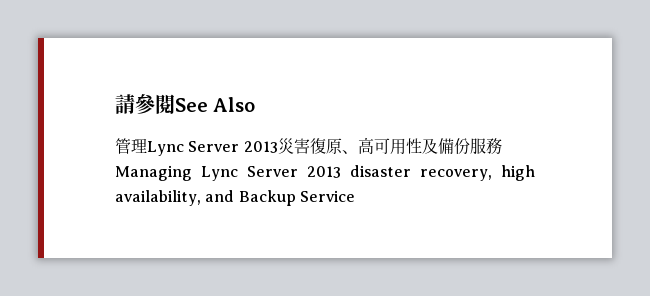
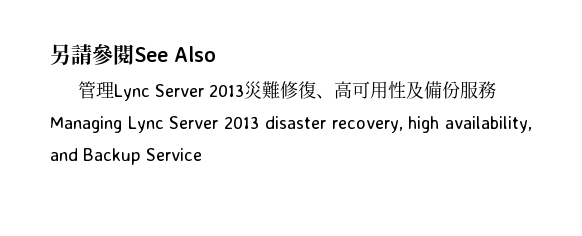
- 請參閱See Also
+ 另請參閱See Also
- 管理Lync Server 2013災害復原、高可用性及備份服務Managing Lync Server 2013 disaster recovery, high availability, and Backup Service
+ 管理Lync Server 2013災難修復、高可用性及備份服務Managing Lync Server 2013 disaster recovery, high availability, and Backup Service

